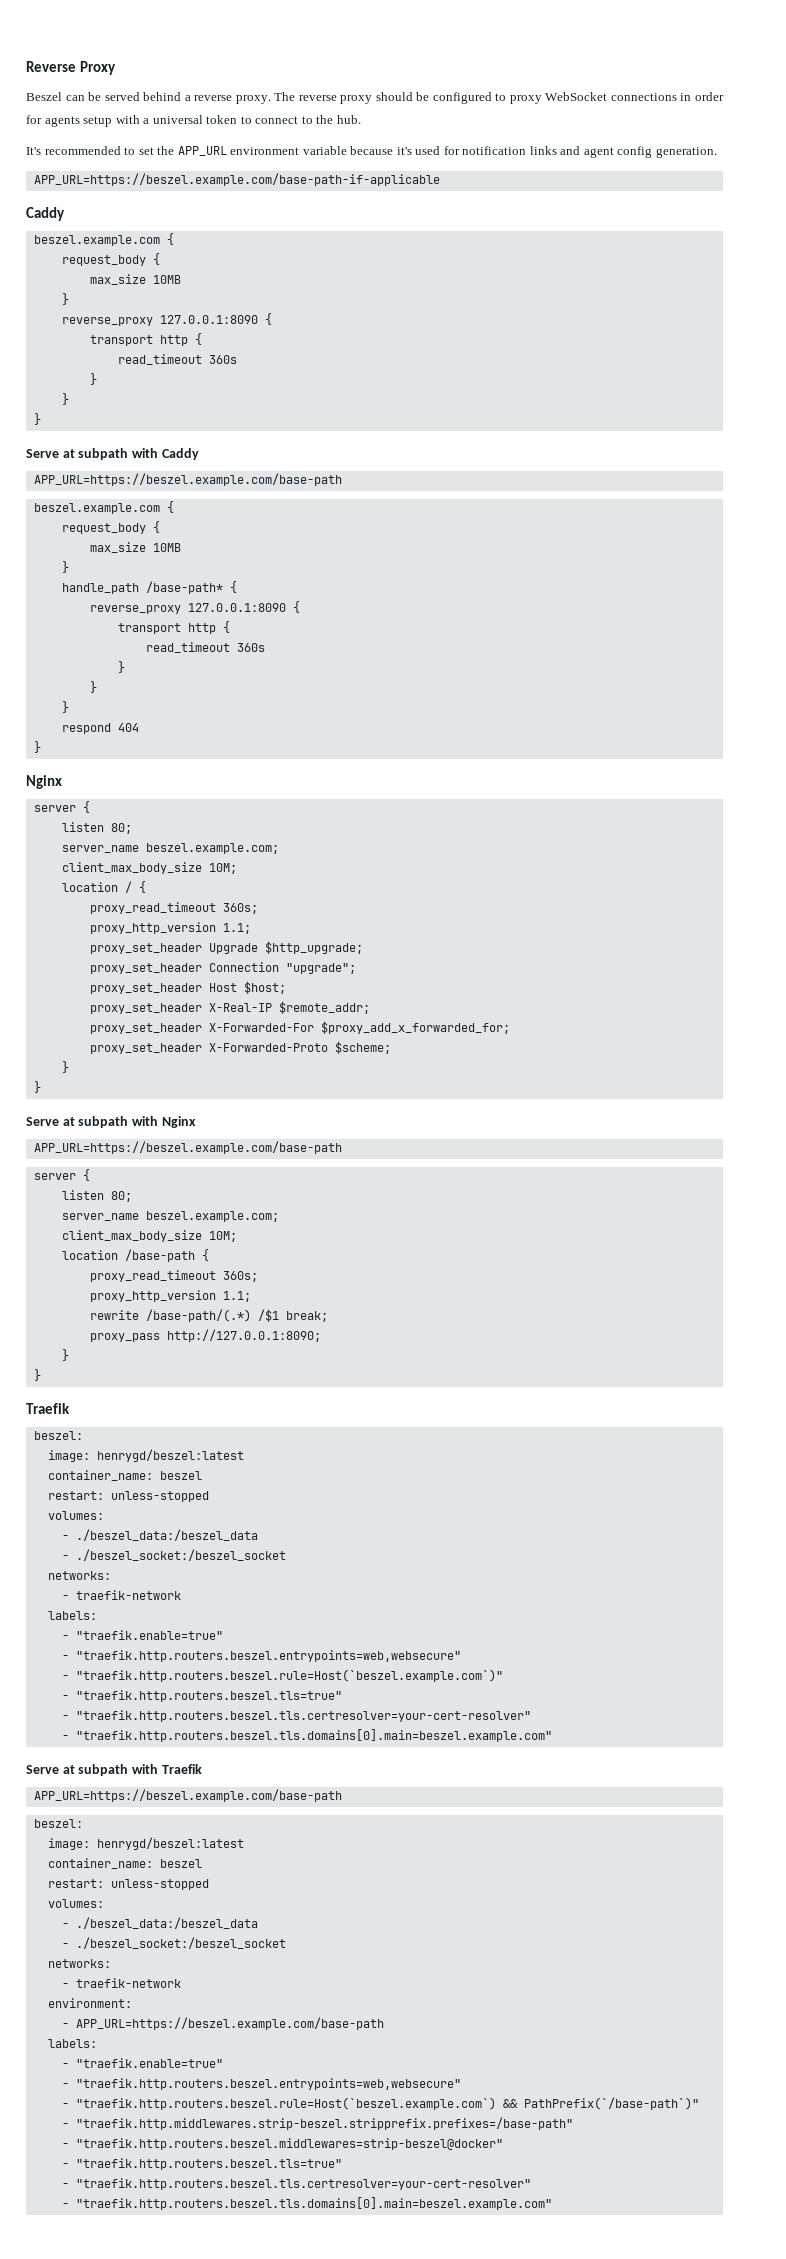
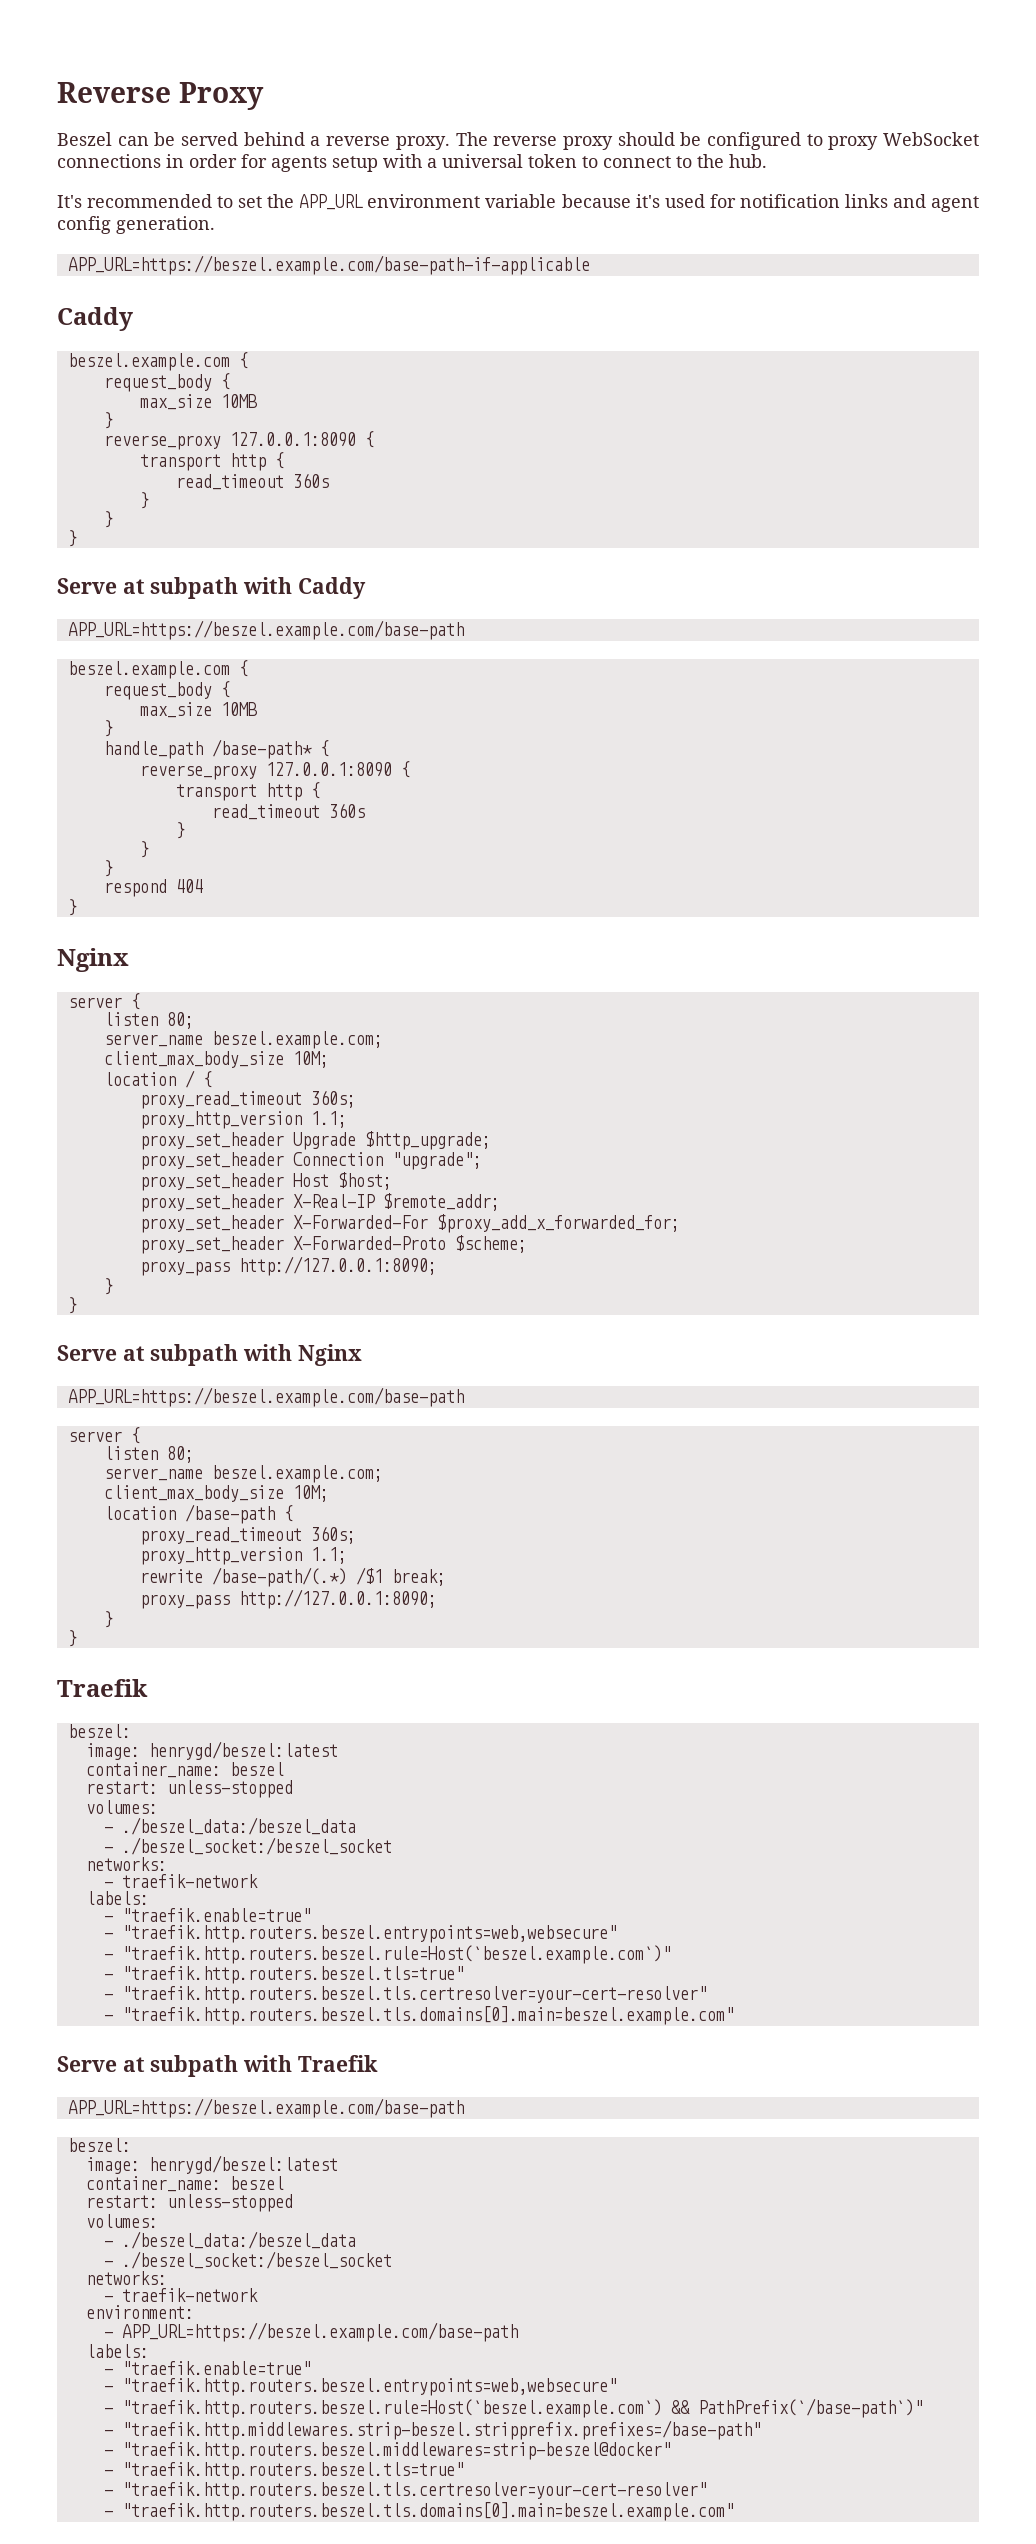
  proxy_set_header X-Forwarded-Proto $scheme;
+ proxy_pass http://127.0.0.1:8090;

